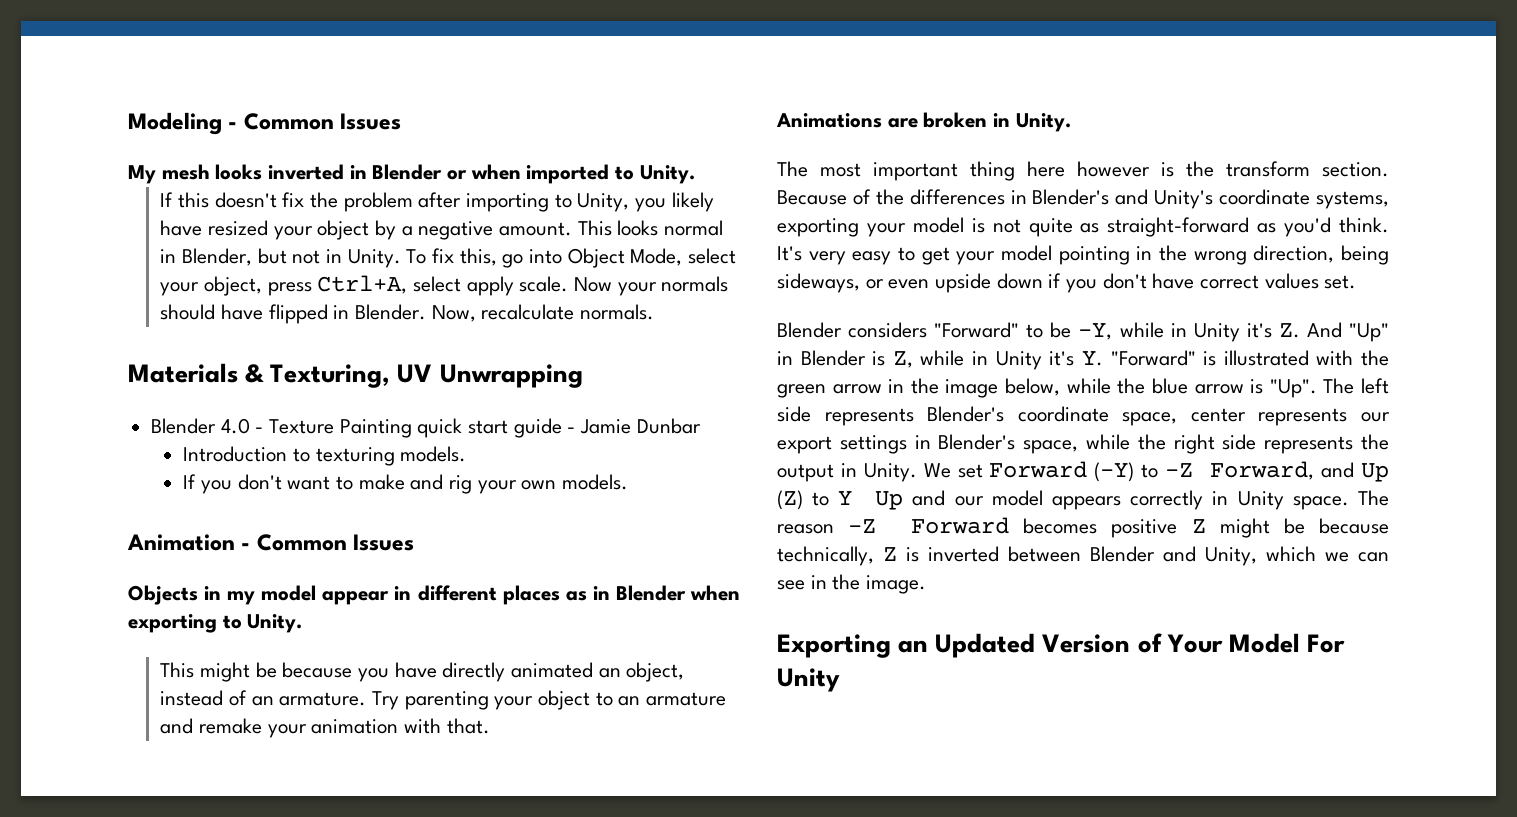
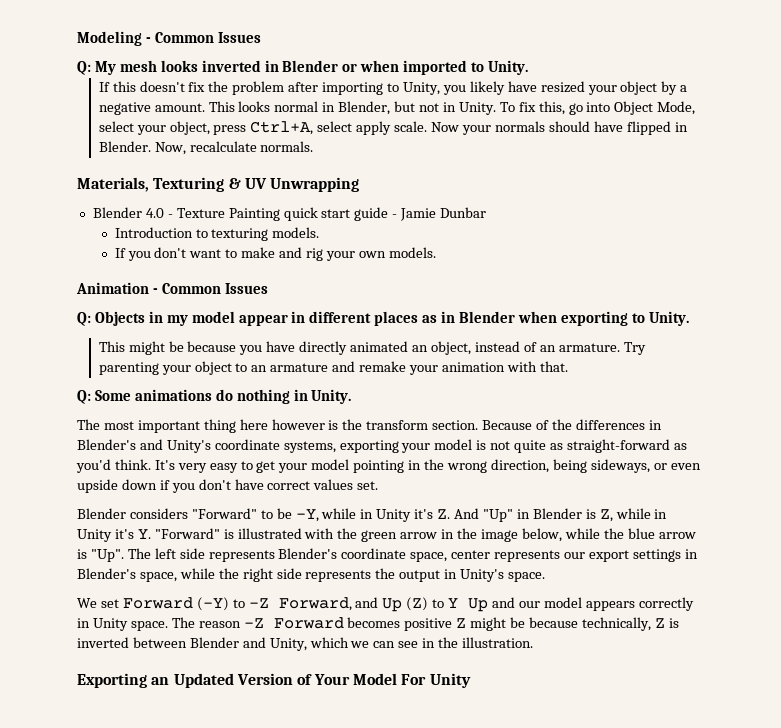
- My mesh looks inverted in Blender or when imported to Unity.
+ Q: My mesh looks inverted in Blender or when imported to Unity.
- Materials & Texturing, UV Unwrapping
+ Materials, Texturing & UV Unwrapping
- Objects in my model appear in different places as in Blender when exporting to Unity.
+ Q: Objects in my model appear in different places as in Blender when exporting to Unity.
- Animations are broken in Unity.
+ Q: Some animations do nothing in Unity.
- Blender considers "Forward" to be -Y, while in Unity it's Z. And "Up" in Blender is Z, while in Unity it's Y. "Forward" is illustrated with the green arrow in the image below, while the blue arrow is "Up". The left side represents Blender's coordinate space, center represents our export settings in Blender's space, while the right side represents the output in Unity. We set Forward (-Y) to -Z Forward, and Up (Z) to Y Up and our model appears correctly in Unity space.
+ Blender considers "Forward" to be -Y, while in Unity it's Z. And "Up" in Blender is Z, while in Unity it's Y. "Forward" is illustrated with the green arrow in the image below, while the blue arrow is "Up". The left side represents Blender's coordinate space, center represents our export settings in Blender's space, while the right side represents the output in Unity's space.
+ We set Forward (-Y) to -Z Forward, and Up (Z) to Y Up and our model appears correctly in Unity space.
- The reason -Z Forward becomes positive Z might be because technically, Z is inverted between Blender and Unity, which we can see in the image.
+ The reason -Z Forward becomes positive Z might be because technically, Z is inverted between Blender and Unity, which we can see in the illustration.

